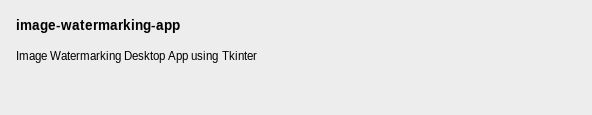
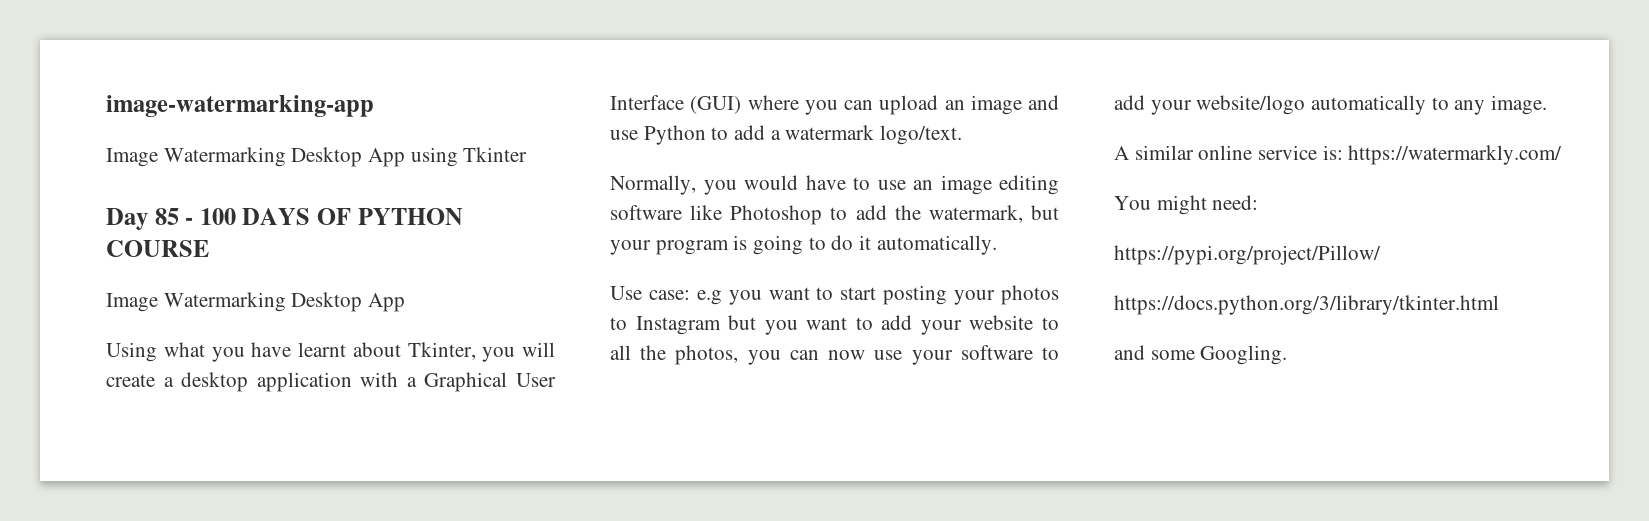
+ Day 85 - 100 DAYS OF PYTHON COURSE
+ Image Watermarking Desktop App
+ Using what you have learnt about Tkinter, you will create a desktop application with a Graphical User Interface (GUI) where you can upload an image and use Python to add a watermark logo/text.
+ Normally, you would have to use an image editing software like Photoshop to add the watermark, but your program is going to do it automatically.
+ Use case: e.g you want to start posting your photos to Instagram but you want to add your website to all the photos, you can now use your software to add your website/logo automatically to any image.
+ A similar online service is: https://watermarkly.com/
+ You might need:
+ https://pypi.org/project/Pillow/
+ https://docs.python.org/3/library/tkinter.html
+ and some Googling.

